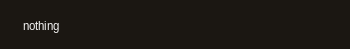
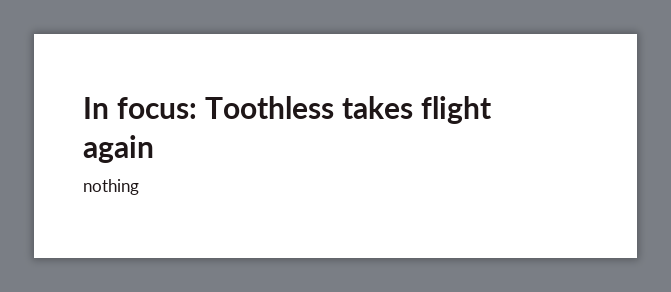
+ In focus: Toothless takes flight again

